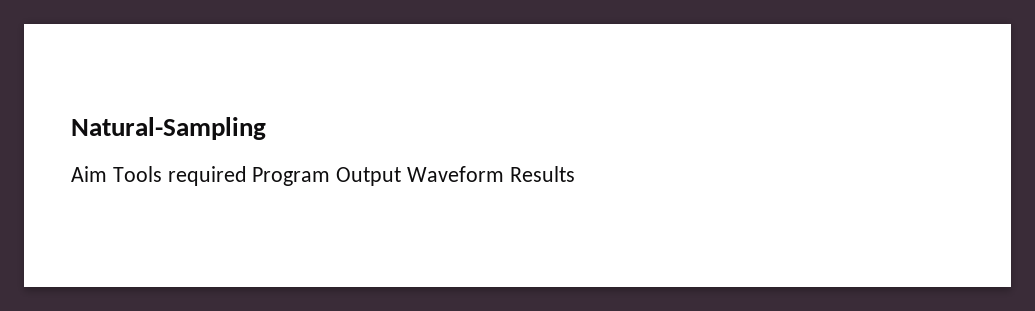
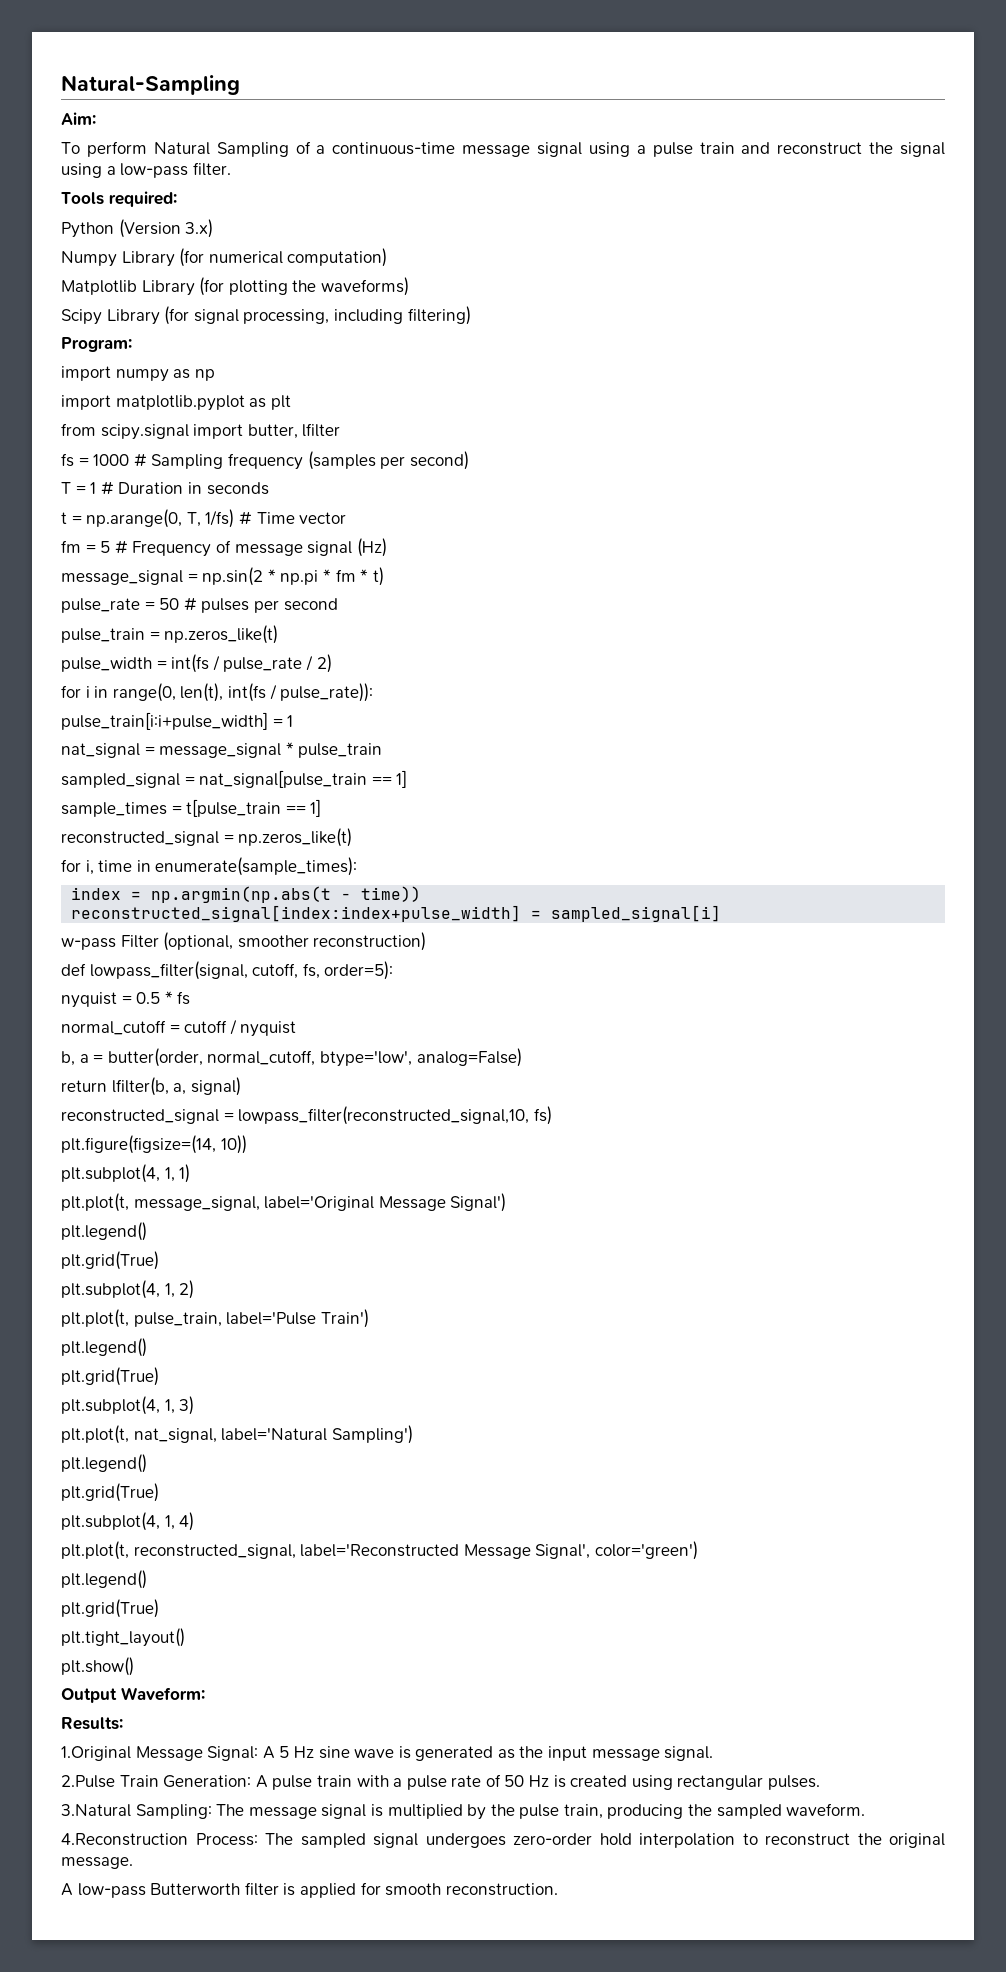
- Aim Tools required Program Output Waveform Results
+ Aim:
+ To perform Natural Sampling of a continuous-time message signal using a pulse train and reconstruct the signal using a low-pass filter.
+ Tools required:
+ Python (Version 3.x)
+ Numpy Library (for numerical computation)
+ Matplotlib Library (for plotting the waveforms)
+ Scipy Library (for signal processing, including filtering)
+ Program:
+ import numpy as np
+ import matplotlib.pyplot as plt
+ from scipy.signal import butter, lfilter
+ fs = 1000 # Sampling frequency (samples per second)
+ T = 1 # Duration in seconds
+ t = np.arange(0, T, 1/fs) # Time vector
+ fm = 5 # Frequency of message signal (Hz)
+ message_signal = np.sin(2 * np.pi * fm * t)
+ pulse_rate = 50 # pulses per second
+ pulse_train = np.zeros_like(t)
+ pulse_width = int(fs / pulse_rate / 2)
+ for i in range(0, len(t), int(fs / pulse_rate)):
+ pulse_train[i:i+pulse_width] = 1
+ nat_signal = message_signal * pulse_train
+ sampled_signal = nat_signal[pulse_train == 1]
+ sample_times = t[pulse_train == 1]
+ reconstructed_signal = np.zeros_like(t)
+ for i, time in enumerate(sample_times):
+ index = np.argmin(np.abs(t - time))
+ reconstructed_signal[index:index+pulse_width] = sampled_signal[i]
+ w-pass Filter (optional, smoother reconstruction)
+ def lowpass_filter(signal, cutoff, fs, order=5):
+ nyquist = 0.5 * fs
+ normal_cutoff = cutoff / nyquist
+ b, a = butter(order, normal_cutoff, btype='low', analog=False)
+ return lfilter(b, a, signal)
+ reconstructed_signal = lowpass_filter(reconstructed_signal,10, fs)
+ plt.figure(figsize=(14, 10))
+ plt.subplot(4, 1, 1)
+ plt.plot(t, message_signal, label='Original Message Signal')
+ plt.legend()
+ plt.grid(True)
+ plt.subplot(4, 1, 2)
+ plt.plot(t, pulse_train, label='Pulse Train')
+ plt.legend()
+ plt.grid(True)
+ plt.subplot(4, 1, 3)
+ plt.plot(t, nat_signal, label='Natural Sampling')
+ plt.legend()
+ plt.grid(True)
+ plt.subplot(4, 1, 4)
+ plt.plot(t, reconstructed_signal, label='Reconstructed Message Signal', color='green')
+ plt.legend()
+ plt.grid(True)
+ plt.tight_layout()
+ plt.show()
+ Output Waveform:
+ Results:
+ 1.Original Message Signal: A 5 Hz sine wave is generated as the input message signal.
+ 2.Pulse Train Generation: A pulse train with a pulse rate of 50 Hz is created using rectangular pulses.
+ 3.Natural Sampling: The message signal is multiplied by the pulse train, producing the sampled waveform.
+ 4.Reconstruction Process: The sampled signal undergoes zero-order hold interpolation to reconstruct the original message.
+ A low-pass Butterworth filter is applied for smooth reconstruction.

